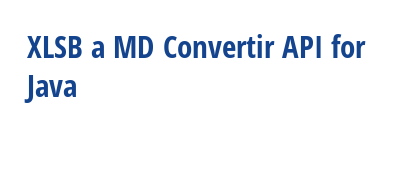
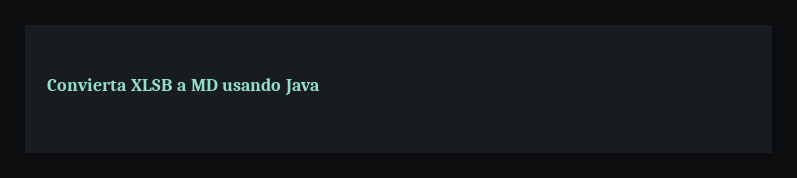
- XLSB a MD Convertir API for Java
+ Convierta XLSB a MD usando Java

